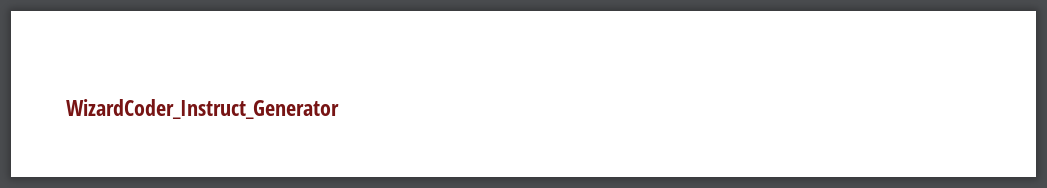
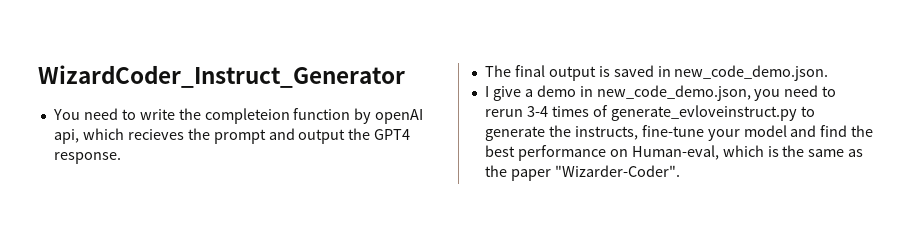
+ You need to write the completeion function by openAI api, which recieves the prompt and output the GPT4 response.
+ The final output is saved in new_code_demo.json.
+ I give a demo in new_code_demo.json, you need to rerun 3-4 times of generate_evloveinstruct.py to generate the instructs, fine-tune your model and find the best performance on Human-eval, which is the same as the paper "Wizarder-Coder".

